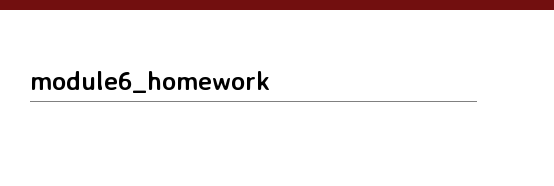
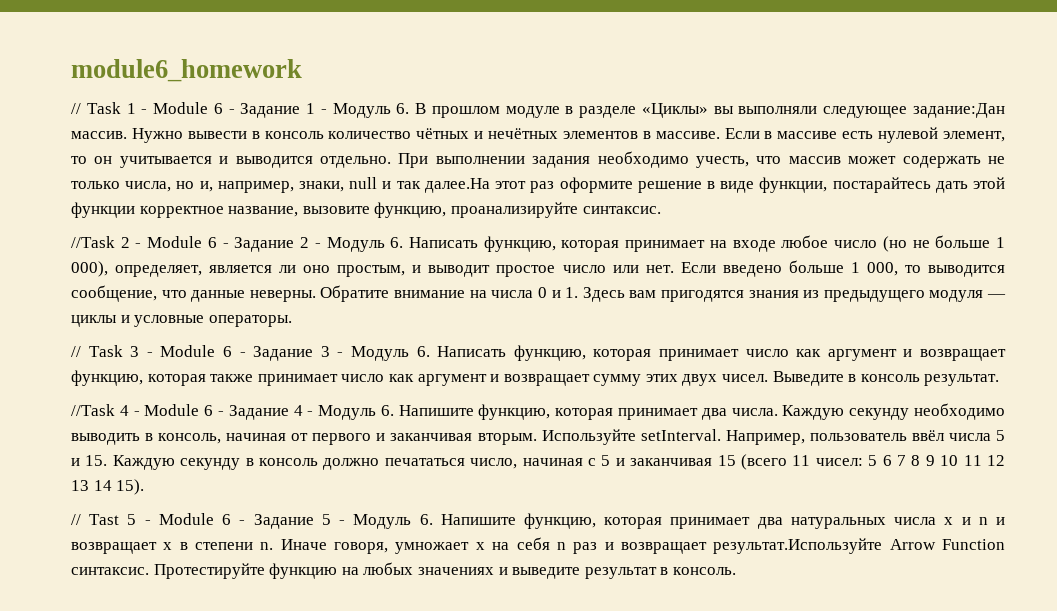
+ // Task 1 - Module 6 - Задание 1 - Модуль 6. В прошлом модуле в разделе «Циклы» вы выполняли следующее задание:Дан массив. Нужно вывести в консоль количество чётных и нечётных элементов в массиве. Если в массиве есть нулевой элемент, то он учитывается и выводится отдельно. При выполнении задания необходимо учесть, что массив может содержать не только числа, но и, например, знаки, null и так далее.На этот раз оформите решение в виде функции, постарайтесь дать этой функции корректное название, вызовите функцию, проанализируйте синтаксис.
+ //Task 2 - Module 6 - Задание 2 - Модуль 6. Написать функцию, которая принимает на входе любое число (но не больше 1 000), определяет, является ли оно простым, и выводит простое число или нет. Если введено больше 1 000, то выводится сообщение, что данные неверны. Обратите внимание на числа 0 и 1. Здесь вам пригодятся знания из предыдущего модуля — циклы и условные операторы.
+ // Task 3 - Module 6 - Задание 3 - Модуль 6. Написать функцию, которая принимает число как аргумент и возвращает функцию, которая также принимает число как аргумент и возвращает сумму этих двух чисел. Выведите в консоль результат.
+ //Task 4 - Module 6 - Задание 4 - Модуль 6. Напишите функцию, которая принимает два числа. Каждую секунду необходимо выводить в консоль, начиная от первого и заканчивая вторым. Используйте setInterval. Например, пользователь ввёл числа 5 и 15. Каждую секунду в консоль должно печататься число, начиная с 5 и заканчивая 15 (всего 11 чисел: 5 6 7 8 9 10 11 12 13 14 15).
+ // Tast 5 - Module 6 - Задание 5 - Модуль 6. Напишите функцию, которая принимает два натуральных числа x и n и возвращает x в степени n. Иначе говоря, умножает x на себя n раз и возвращает результат.Используйте Arrow Function синтаксис. Протестируйте функцию на любых значениях и выведите результат в консоль.

